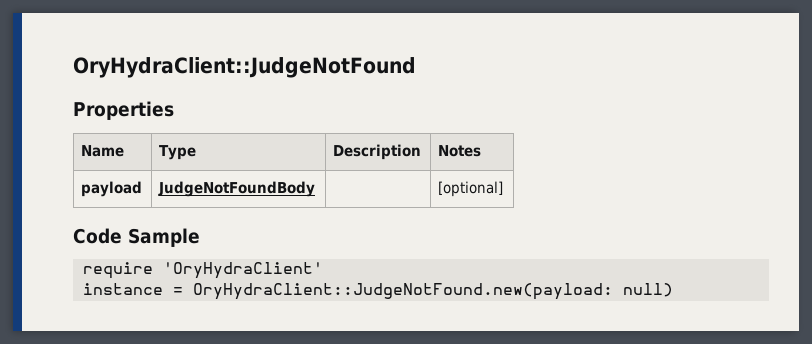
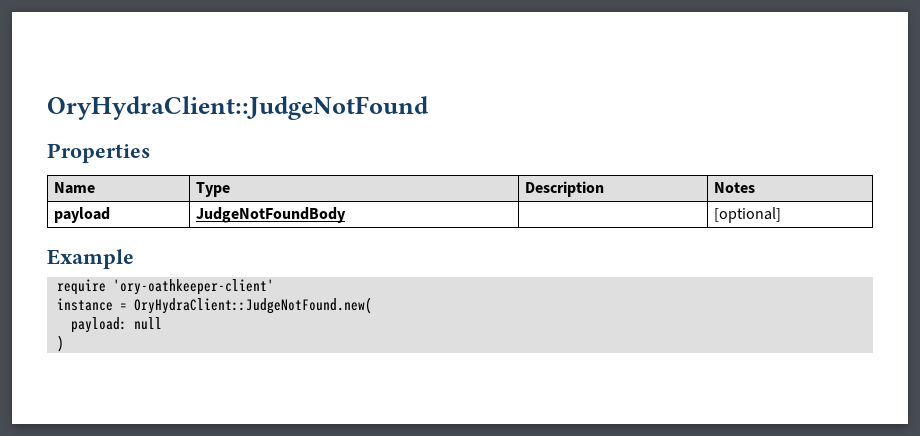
- Code Sample
+ Example
- require 'OryHydraClient'
+ require 'ory-oathkeeper-client'
- instance = OryHydraClient::JudgeNotFound.new(payload: null)
+ instance = OryHydraClient::JudgeNotFound.new(
+ payload: null
+ )

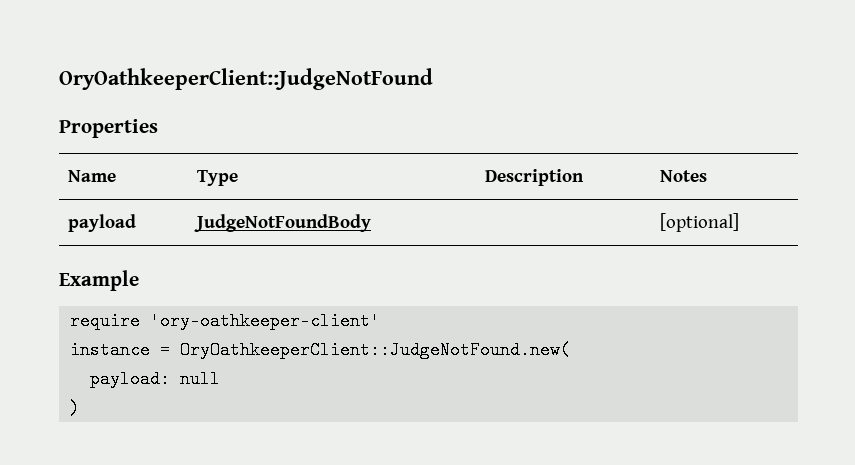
- OryHydraClient::JudgeNotFound
+ OryOathkeeperClient::JudgeNotFound
- instance = OryHydraClient::JudgeNotFound.new(
+ instance = OryOathkeeperClient::JudgeNotFound.new(

